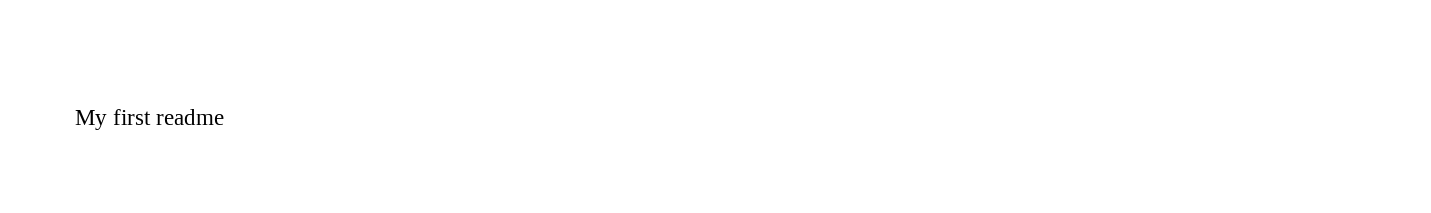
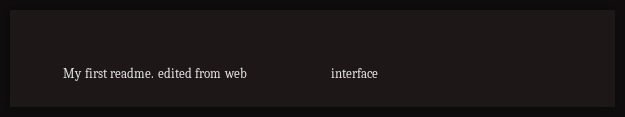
- My first readme
+ My first readme. edited from web interface

